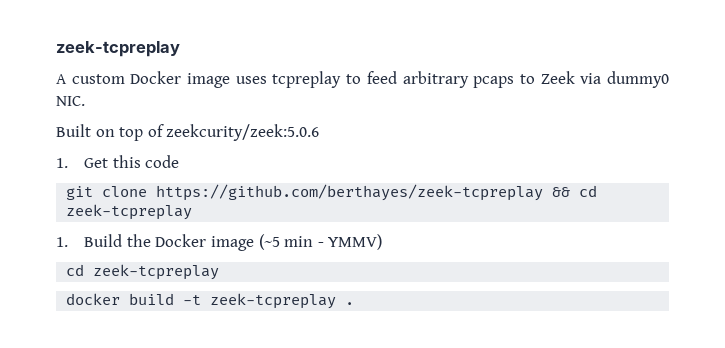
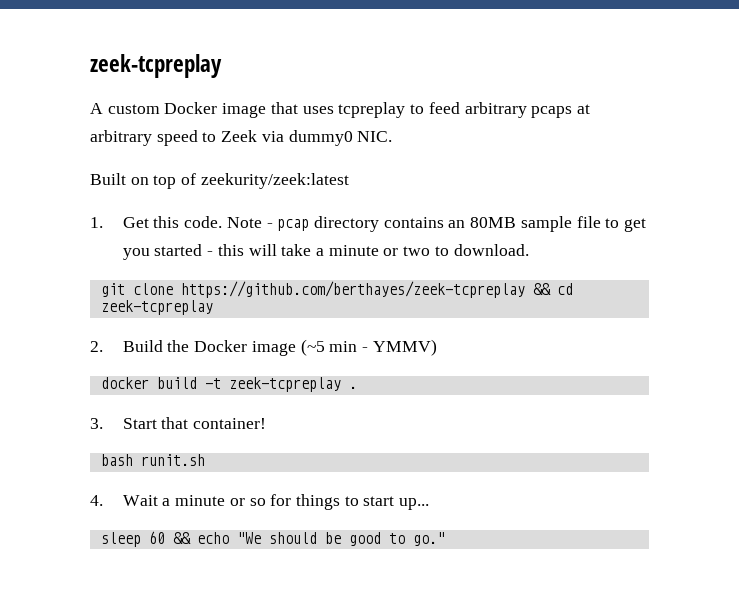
- A custom Docker image uses tcpreplay to feed arbitrary pcaps to Zeek via dummy0 NIC.
+ A custom Docker image that uses tcpreplay to feed arbitrary pcaps at arbitrary speed to Zeek via dummy0 NIC.
- Built on top of zeekcurity/zeek:5.0.6
+ Built on top of zeekurity/zeek:latest
- 1. Get this code
+ 1. Get this code. Note - pcap directory contains an 80MB sample file to get you started - this will take a minute or two to download.
- 1. Build the Docker image (~5 min - YMMV)
- cd zeek-tcpreplay
+ 2. Build the Docker image (~5 min - YMMV)
+ 3. Start that container!
+ bash runit.sh
+ 4. Wait a minute or so for things to start up...
+ sleep 60 && echo "We should be good to go."

